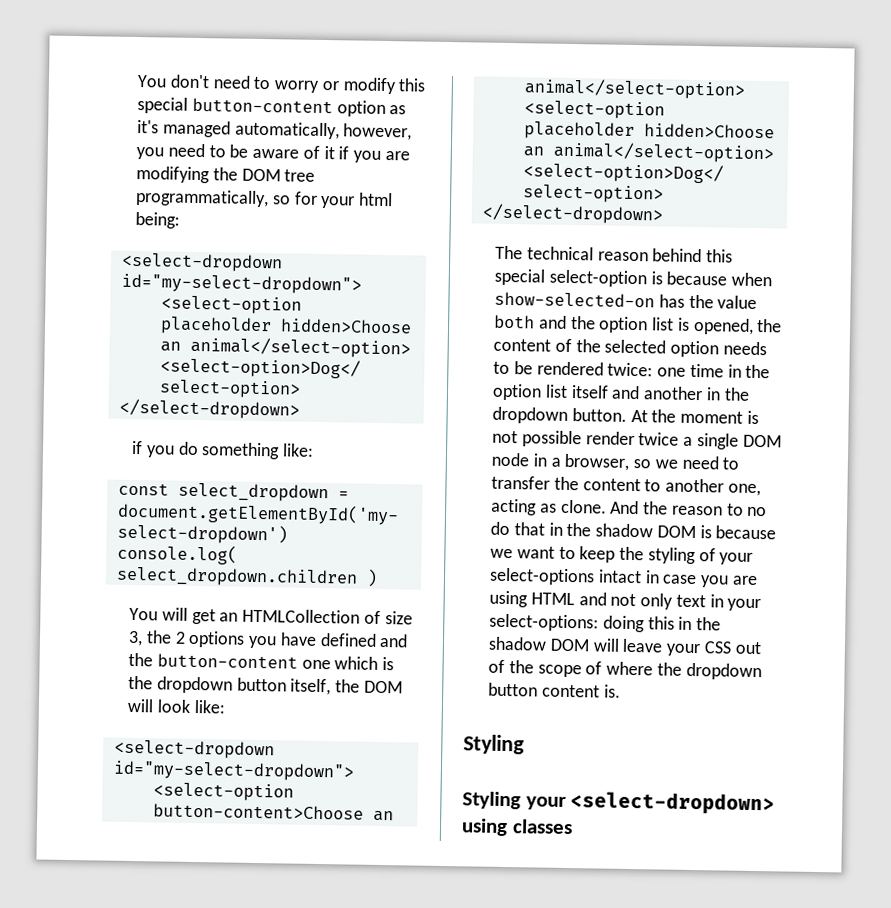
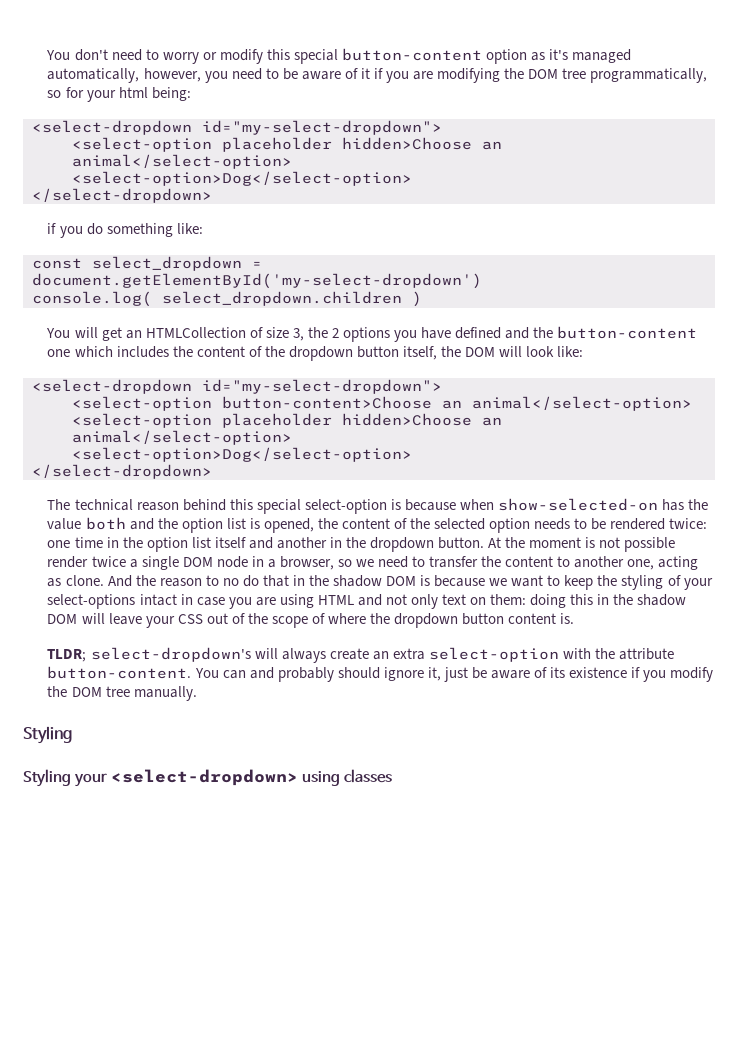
- You will get an HTMLCollection of size 3, the 2 options you have defined and the button-content one which is the dropdown button itself, the DOM will look like:
+ You will get an HTMLCollection of size 3, the 2 options you have defined and the button-content one which includes the content of the dropdown button itself, the DOM will look like:
- And the reason to no do that in the shadow DOM is because we want to keep the styling of your select-options intact in case you are using HTML and not only text in your select-options: doing this in the shadow DOM will leave your CSS out of the scope of where the dropdown button content is.
+ And the reason to no do that in the shadow DOM is because we want to keep the styling of your select-options intact in case you are using HTML and not only text on them: doing this in the shadow DOM will leave your CSS out of the scope of where the dropdown button content is.
+ TLDR; select-dropdown's will always create an extra select-option with the attribute button-content. You can and probably should ignore it, just be aware of its existence if you modify the DOM tree manually.

